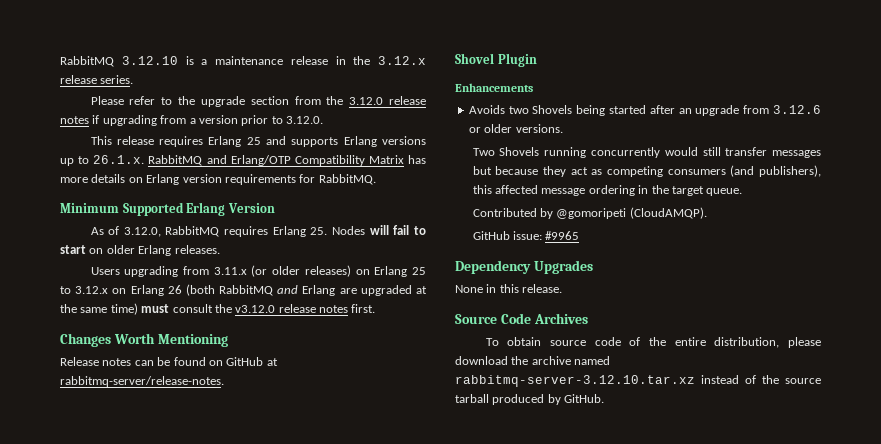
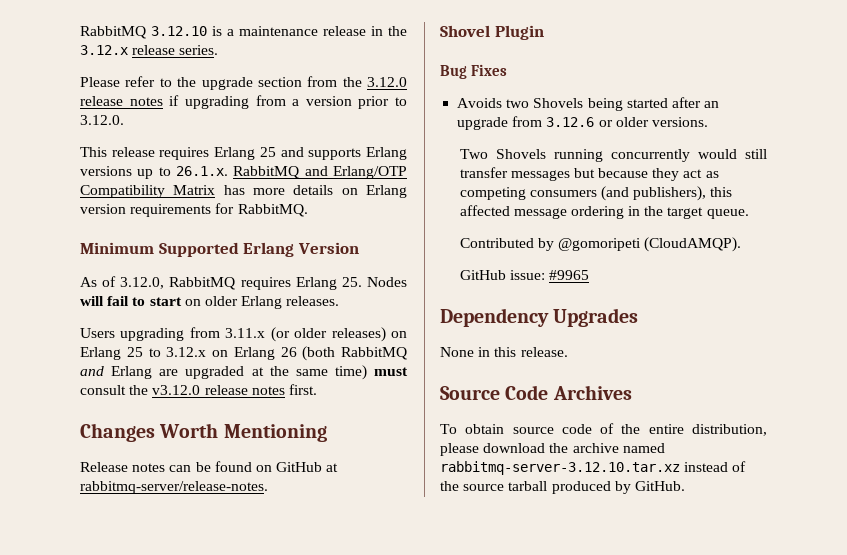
- Enhancements
+ Bug Fixes

